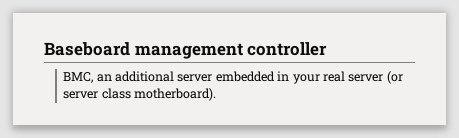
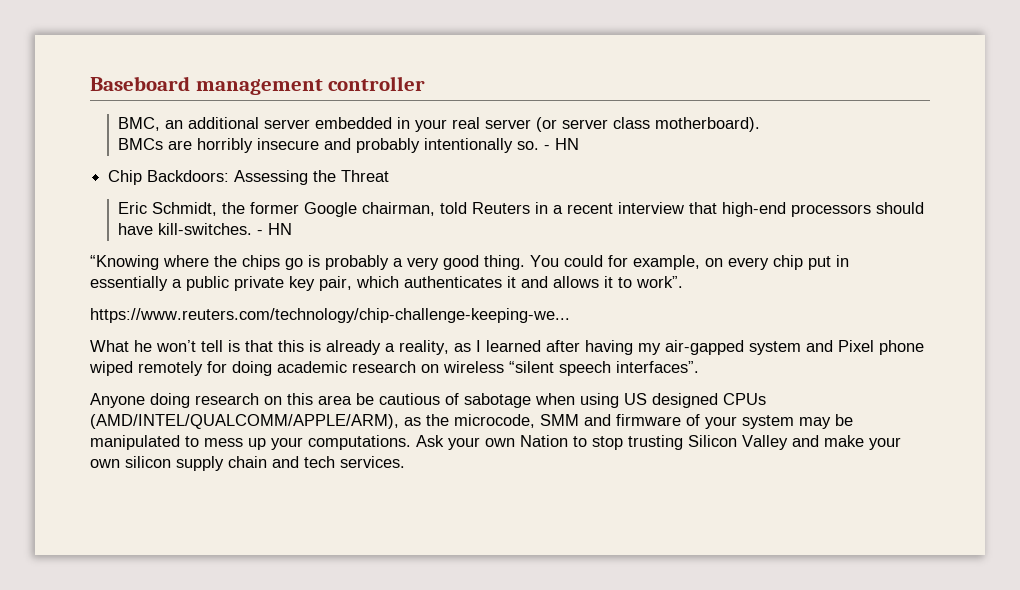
+ BMCs are horribly insecure and probably intentionally so. - HN
+ Chip Backdoors: Assessing the Threat
+ Eric Schmidt, the former Google chairman, told Reuters in a recent interview that high-end processors should have kill-switches. - HN
+ “Knowing where the chips go is probably a very good thing. You could for example, on every chip put in essentially a public private key pair, which authenticates it and allows it to work”.
+ https://www.reuters.com/technology/chip-challenge-keeping-we...
+ What he won’t tell is that this is already a reality, as I learned after having my air-gapped system and Pixel phone wiped remotely for doing academic research on wireless “silent speech interfaces”.
+ Anyone doing research on this area be cautious of sabotage when using US designed CPUs (AMD/INTEL/QUALCOMM/APPLE/ARM), as the microcode, SMM and firmware of your system may be manipulated to mess up your computations. Ask your own Nation to stop trusting Silicon Valley and make your own silicon supply chain and tech services.

